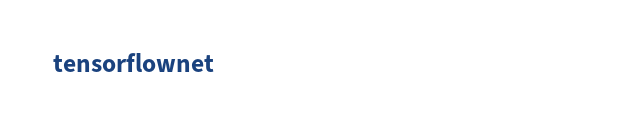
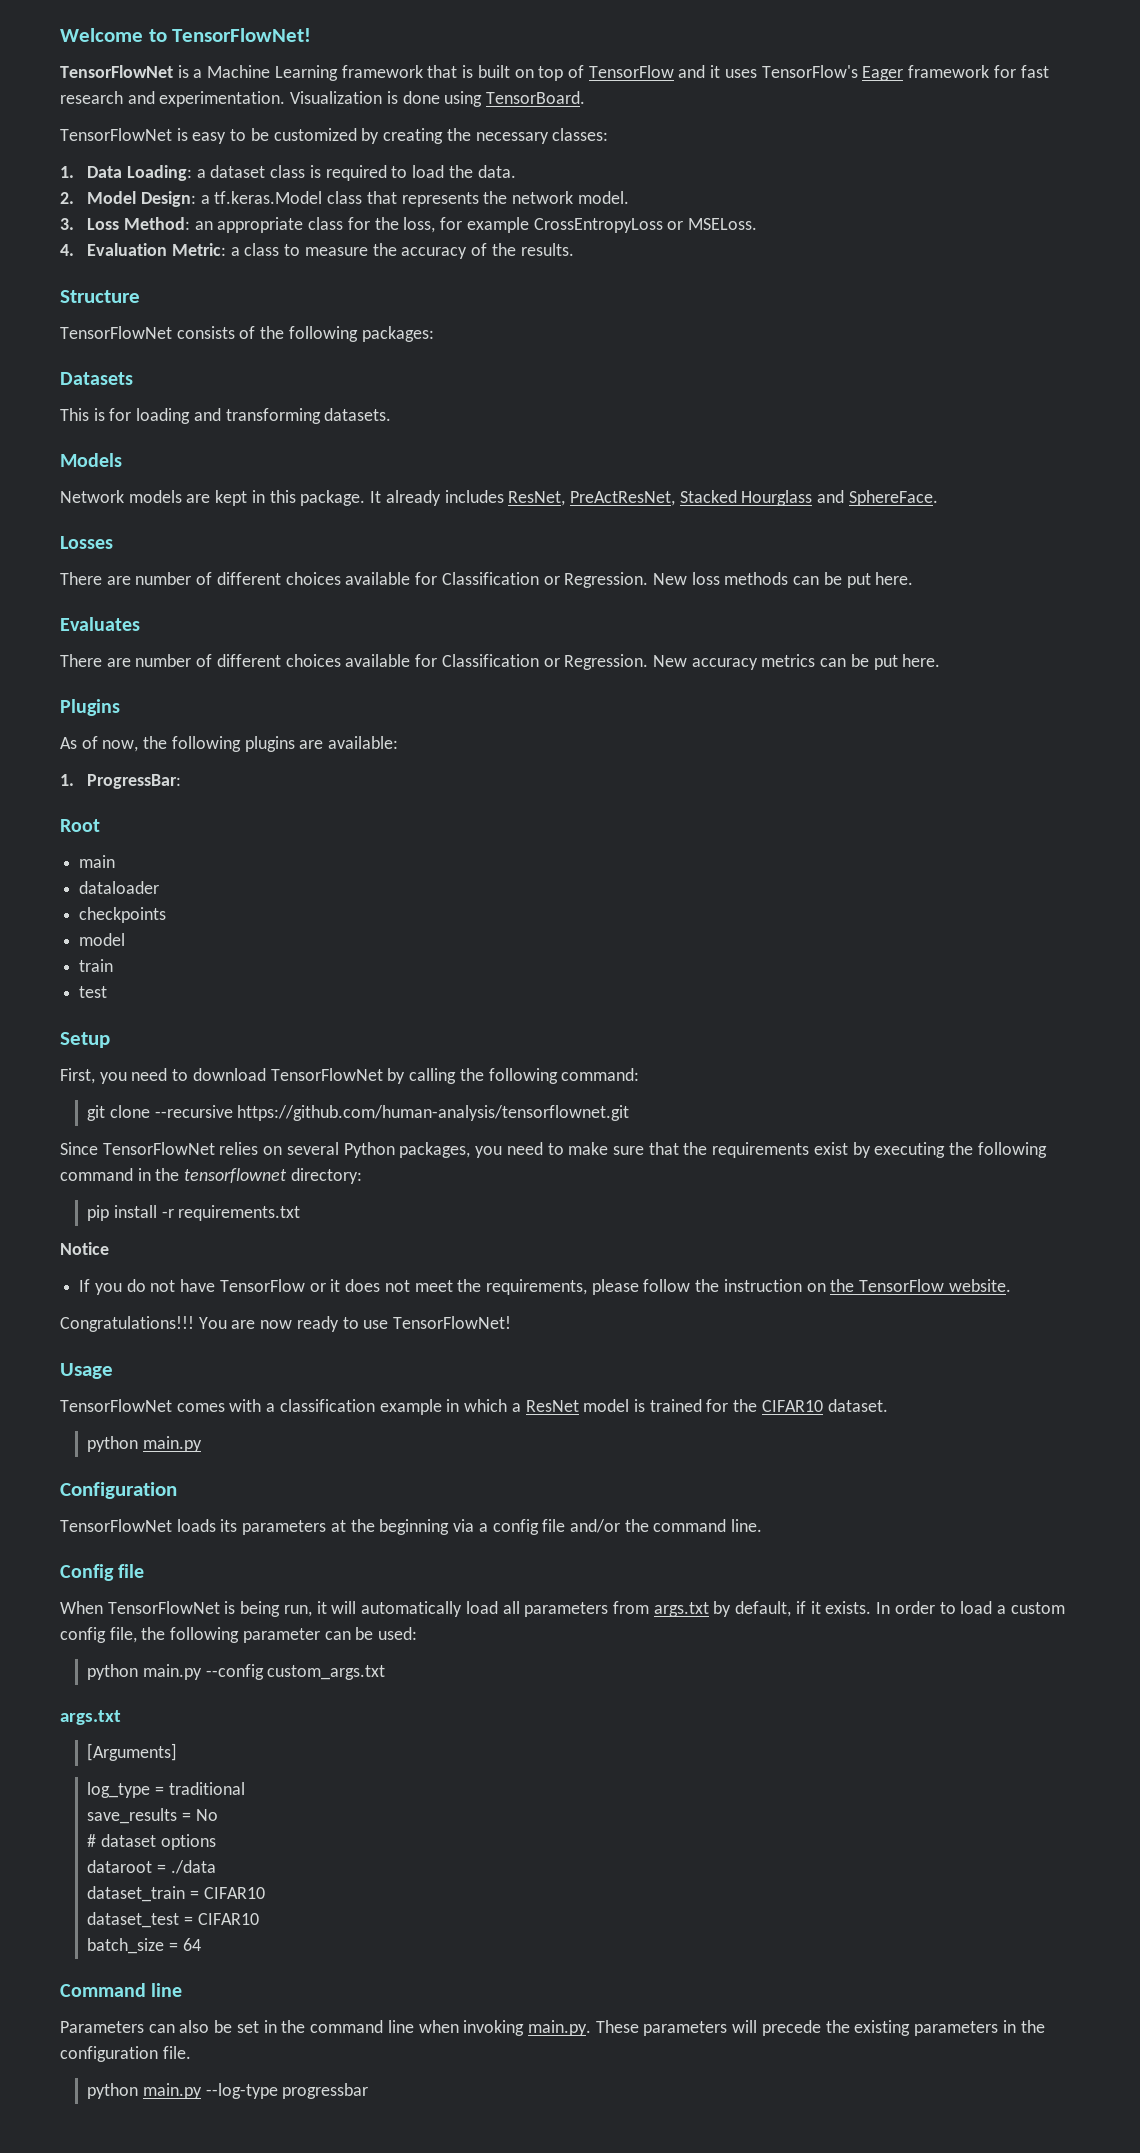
- tensorflownet
+ Welcome to TensorFlowNet!
+ TensorFlowNet is a Machine Learning framework that is built on top of TensorFlow and it uses TensorFlow's Eager framework for fast research and experimentation. Visualization is done using TensorBoard.
+ TensorFlowNet is easy to be customized by creating the necessary classes:
+ 1. Data Loading: a dataset class is required to load the data.
+ 2. Model Design: a tf.keras.Model class that represents the network model.
+ 3. Loss Method: an appropriate class for the loss, for example CrossEntropyLoss or MSELoss.
+ 4. Evaluation Metric: a class to measure the accuracy of the results.
+ Structure
+ TensorFlowNet consists of the following packages:
+ Datasets
+ This is for loading and transforming datasets.
+ Models
+ Network models are kept in this package. It already includes ResNet, PreActResNet, Stacked Hourglass and SphereFace.
+ Losses
+ There are number of different choices available for Classification or Regression. New loss methods can be put here.
+ Evaluates
+ There are number of different choices available for Classification or Regression. New accuracy metrics can be put here.
+ Plugins
+ As of now, the following plugins are available:
+ 1. ProgressBar:
+ Root
+ main
+ dataloader
+ checkpoints
+ model
+ train
+ test
+ Setup
+ First, you need to download TensorFlowNet by calling the following command:
+ git clone --recursive https://github.com/human-analysis/tensorflownet.git
+ Since TensorFlowNet relies on several Python packages, you need to make sure that the requirements exist by executing the following command in the tensorflownet directory:
+ pip install -r requirements.txt
+ Notice
+ If you do not have TensorFlow or it does not meet the requirements, please follow the instruction on the TensorFlow website.
+ Congratulations!!! You are now ready to use TensorFlowNet!
+ Usage
+ TensorFlowNet comes with a classification example in which a ResNet model is trained for the CIFAR10 dataset.
+ python main.py
+ Configuration
+ TensorFlowNet loads its parameters at the beginning via a config file and/or the command line.
+ Config file
+ When TensorFlowNet is being run, it will automatically load all parameters from args.txt by default, if it exists. In order to load a custom config file, the following parameter can be used:
+ python main.py --config custom_args.txt
+ args.txt
+ [Arguments]
+ log_type = traditional
+ save_results = No
+ # dataset options
+ dataroot = ./data
+ dataset_train = CIFAR10
+ dataset_test = CIFAR10
+ batch_size = 64
+ Command line
+ Parameters can also be set in the command line when invoking main.py. These parameters will precede the existing parameters in the configuration file.
+ python main.py --log-type progressbar

